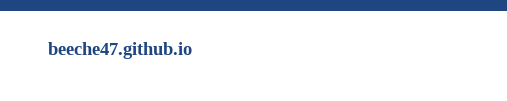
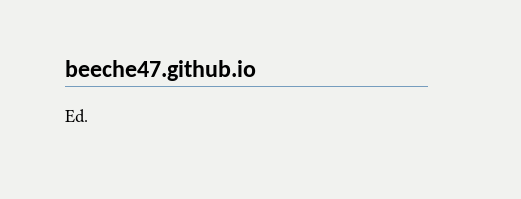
+ Ed.

